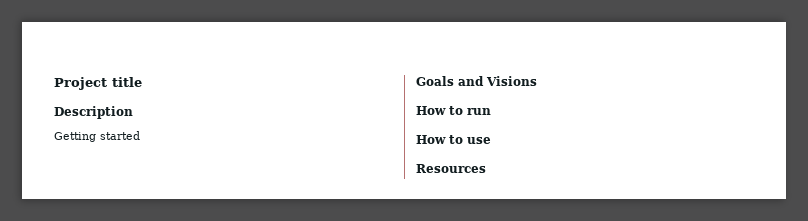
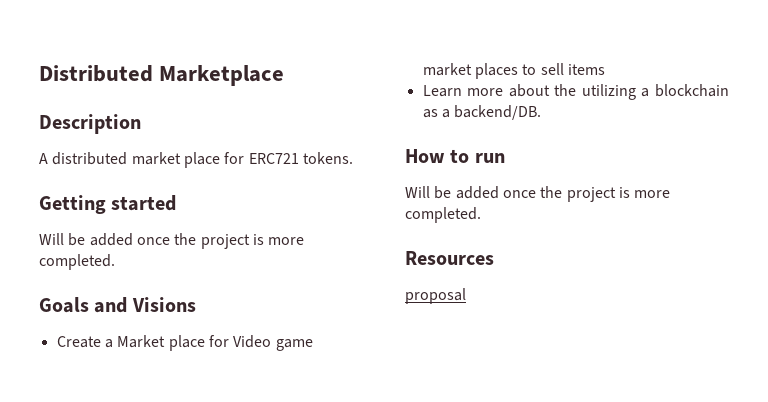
- Project title
+ Distributed Marketplace
+ A distributed market place for ERC721 tokens.
  Getting started
+ Will be added once the project is more completed.
  Goals and Visions
+ Create a Market place for Video game market places to sell items
+ Learn more about the utilizing a blockchain as a backend/DB.
  How to run
- How to use
+ Will be added once the project is more completed.
+ proposal

